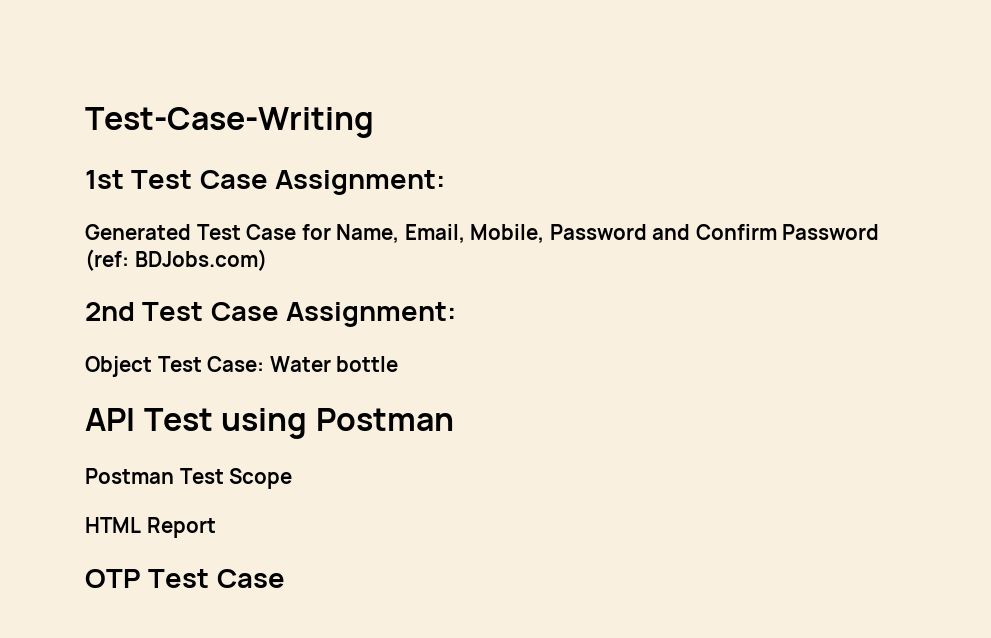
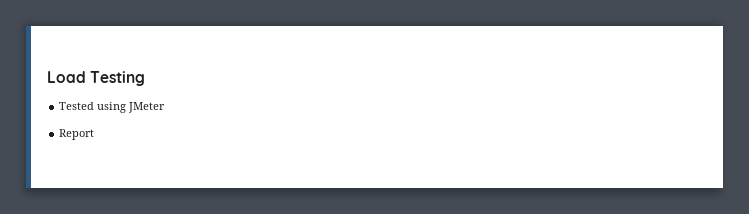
- Test-Case-Writing
- 1st Test Case Assignment:
- Generated Test Case for Name, Email, Mobile, Password and Confirm Password (ref: BDJobs.com)
- 2nd Test Case Assignment:
- Object Test Case: Water bottle
- API Test using Postman
- Postman Test Scope
- HTML Report
- OTP Test Case
+ Load Testing
+ Tested using JMeter
+ Report

